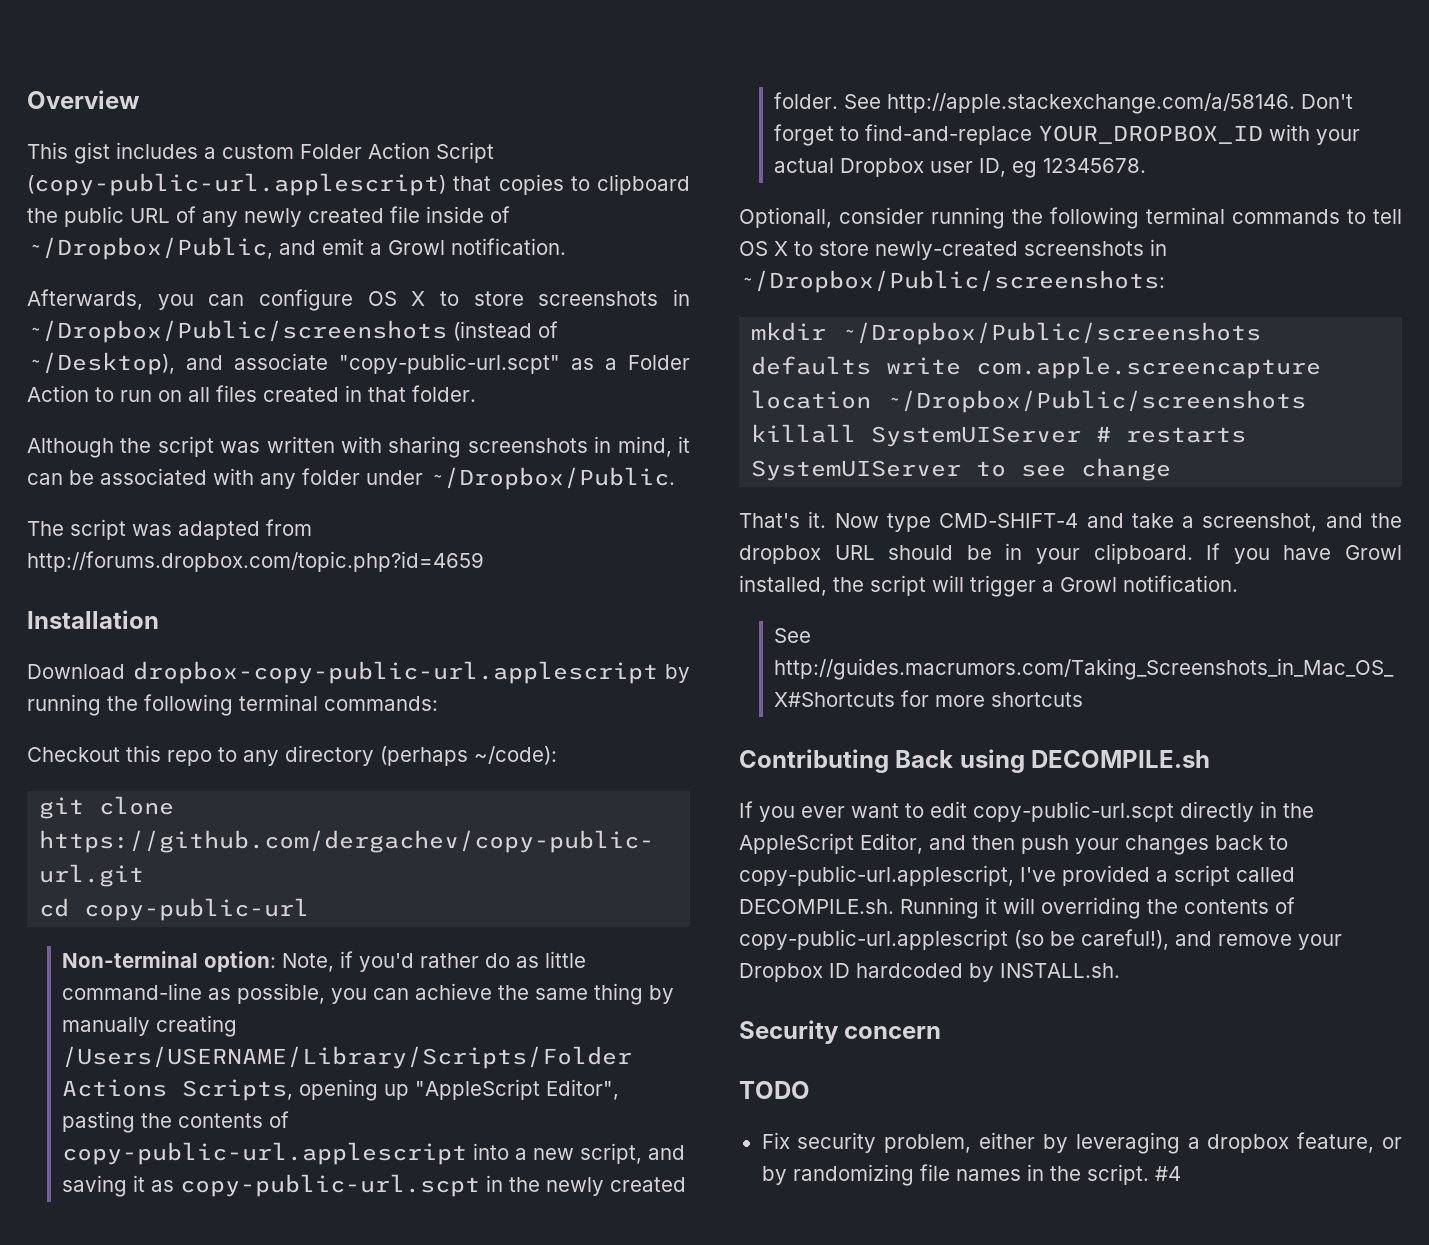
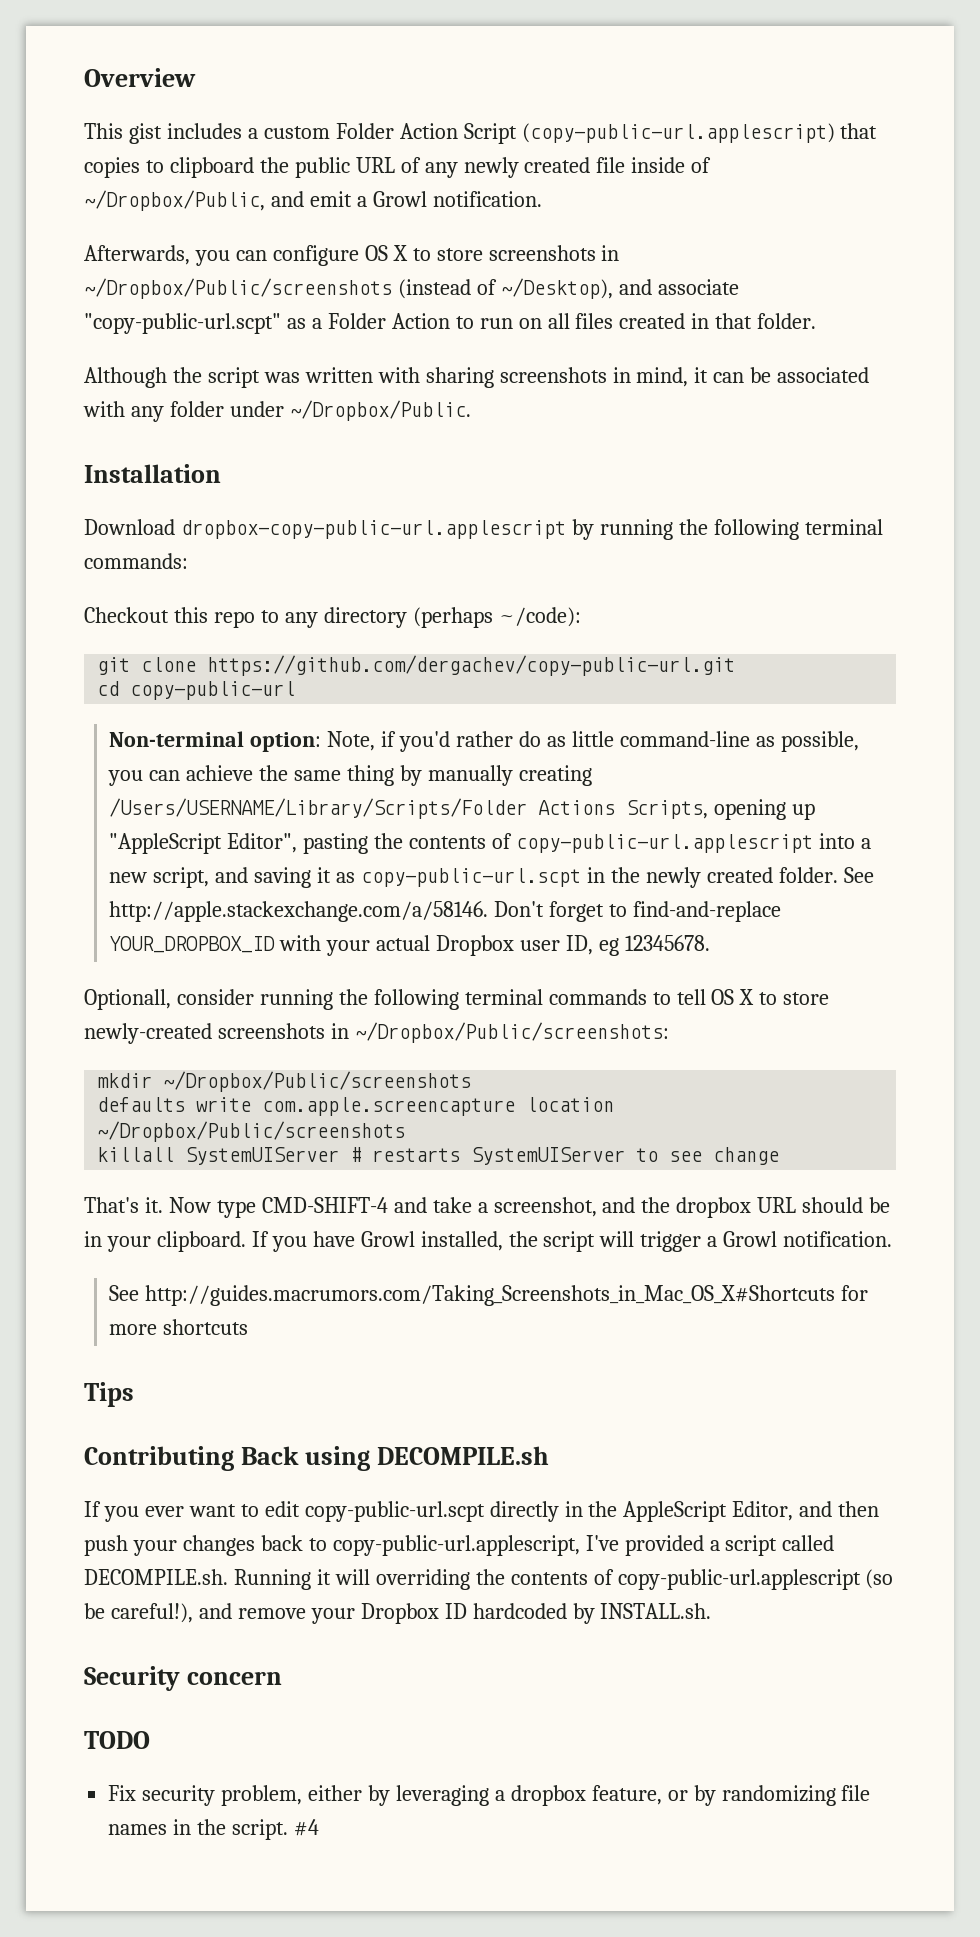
- The script was adapted from http://forums.dropbox.com/topic.php?id=4659
+ Tips

